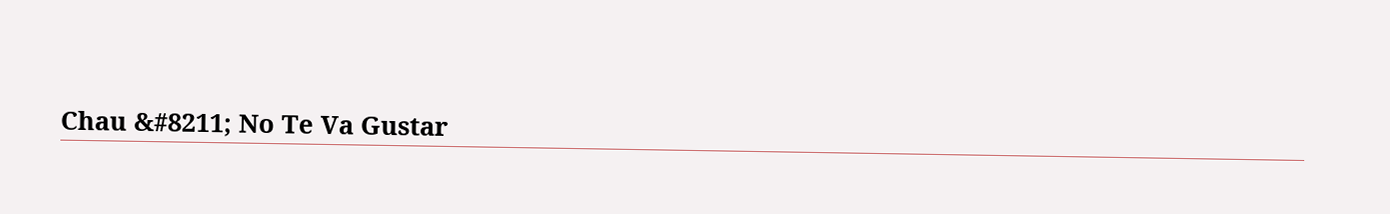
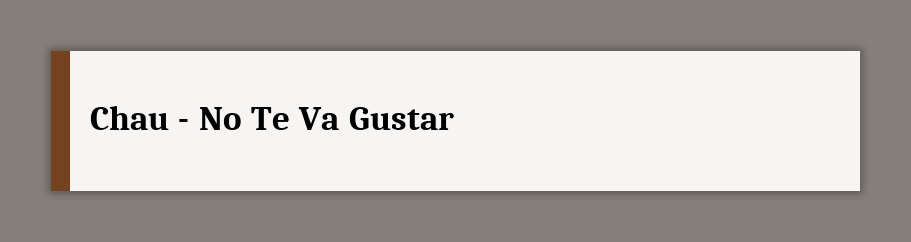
- Chau &#8211; No Te Va Gustar
+ Chau - No Te Va Gustar

